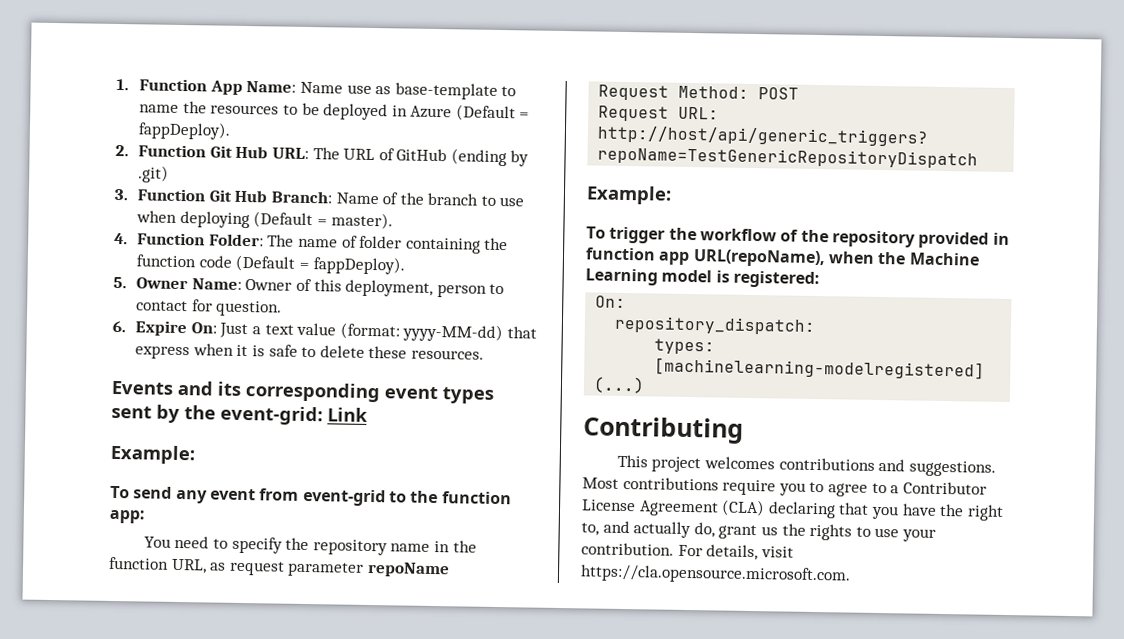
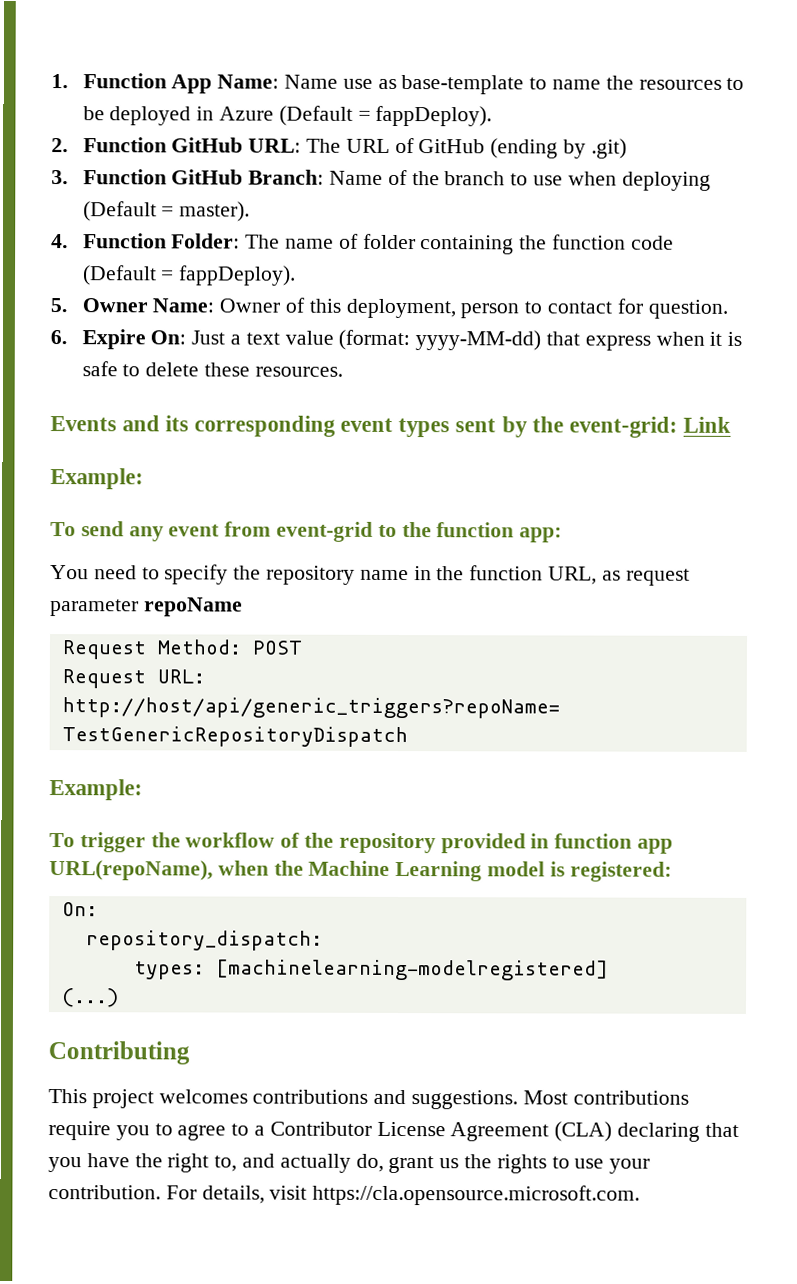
- 2. Function Git Hub URL: The URL of GitHub (ending by .git)
+ 2. Function GitHub URL: The URL of GitHub (ending by .git)
- 3. Function Git Hub Branch: Name of the branch to use when deploying (Default = master).
+ 3. Function GitHub Branch: Name of the branch to use when deploying (Default = master).

